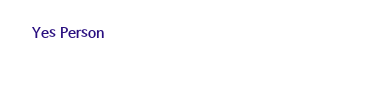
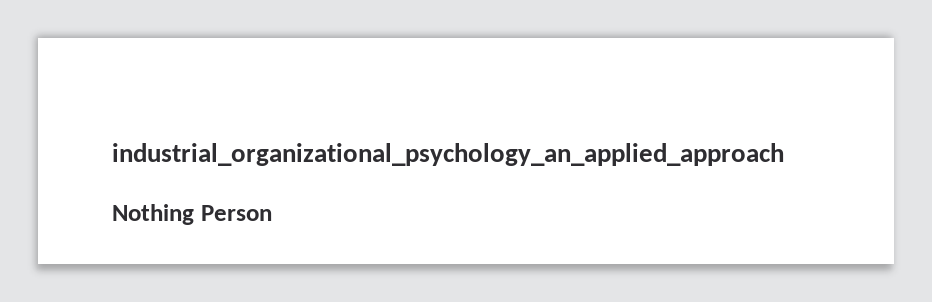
- Yes Person
+ industrial_organizational_psychology_an_applied_approach
+ Nothing Person

